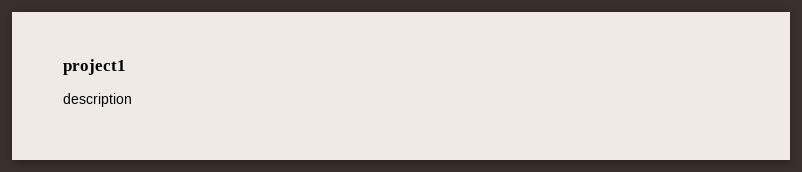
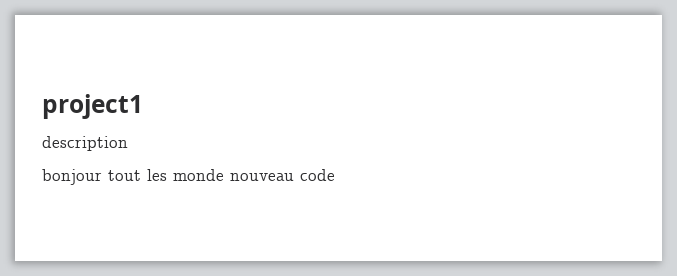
+ bonjour tout les monde nouveau code

